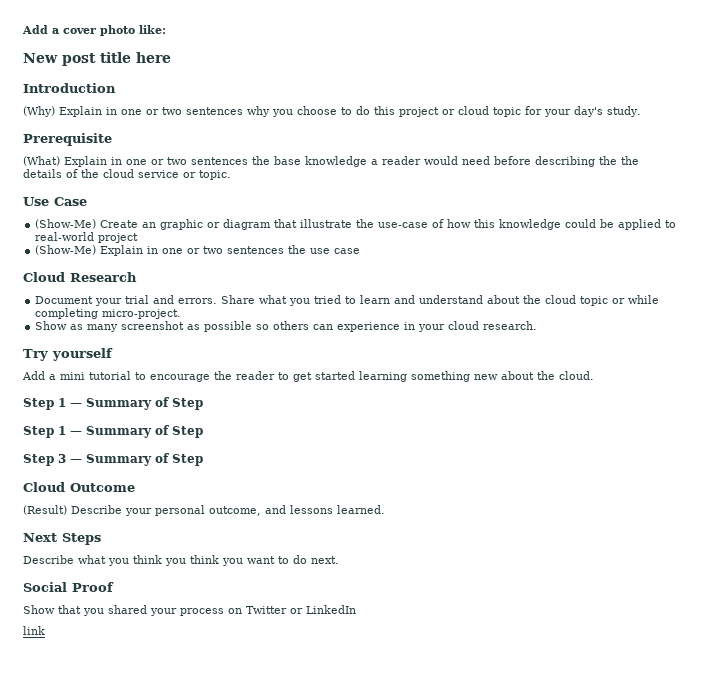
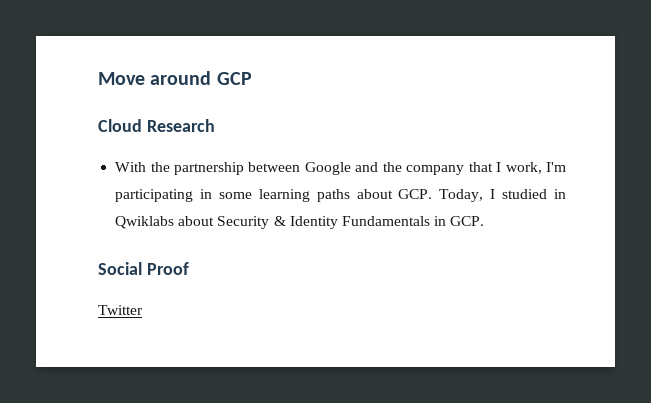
- Add a cover photo like:
- New post title here
- Introduction
- (Why) Explain in one or two sentences why you choose to do this project or cloud topic for your day's study.
- Prerequisite
- (What) Explain in one or two sentences the base knowledge a reader would need before describing the the details of the cloud service or topic.
- Use Case
- (Show-Me) Create an graphic or diagram that illustrate the use-case of how this knowledge could be applied to real-world project
- (Show-Me) Explain in one or two sentences the use case
+ Move around GCP
  Cloud Research
- Document your trial and errors. Share what you tried to learn and understand about the cloud topic or while completing micro-project.
- Show as many screenshot as possible so others can experience in your cloud research.
- Try yourself
- Add a mini tutorial to encourage the reader to get started learning something new about the cloud.
- Step 1 — Summary of Step
- Step 1 — Summary of Step
- Step 3 — Summary of Step
- Cloud Outcome
- (Result) Describe your personal outcome, and lessons learned.
- Next Steps
- Describe what you think you think you want to do next.
+ With the partnership between Google and the company that I work, I'm participating in some learning paths about GCP. Today, I studied in Qwiklabs about Security & Identity Fundamentals in GCP.
  Social Proof
- Show that you shared your process on Twitter or LinkedIn
- link
+ Twitter

